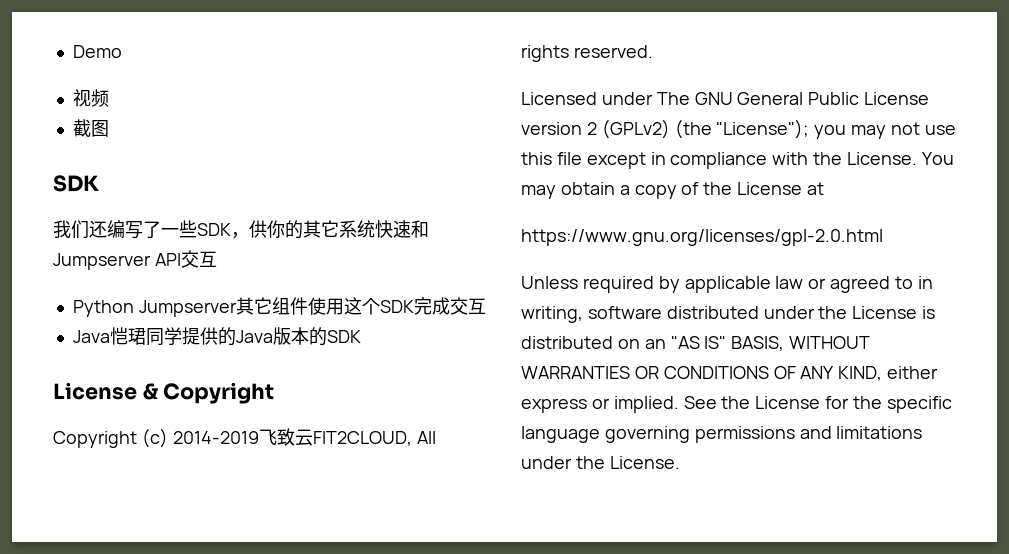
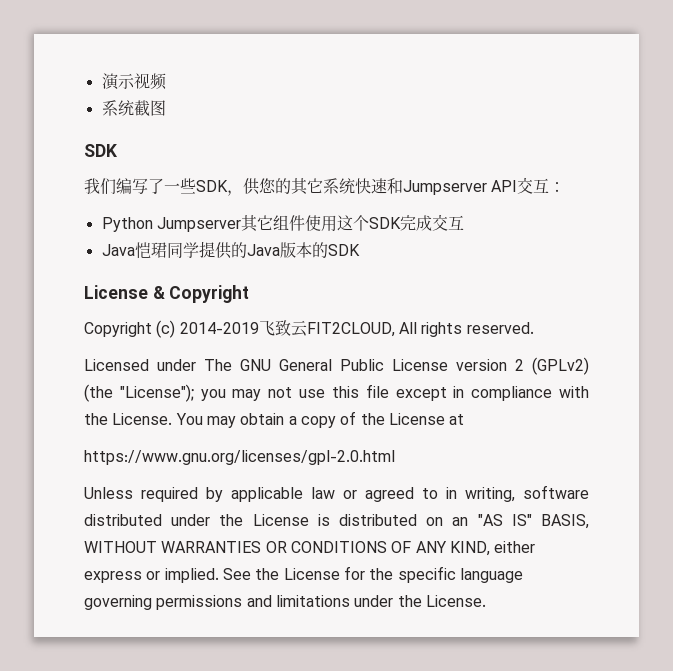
- Demo
- 视频
+ 演示视频
- 截图
+ 系统截图
- 我们还编写了一些SDK，供你的其它系统快速和Jumpserver API交互
+ 我们编写了一些SDK，供您的其它系统快速和Jumpserver API交互：

